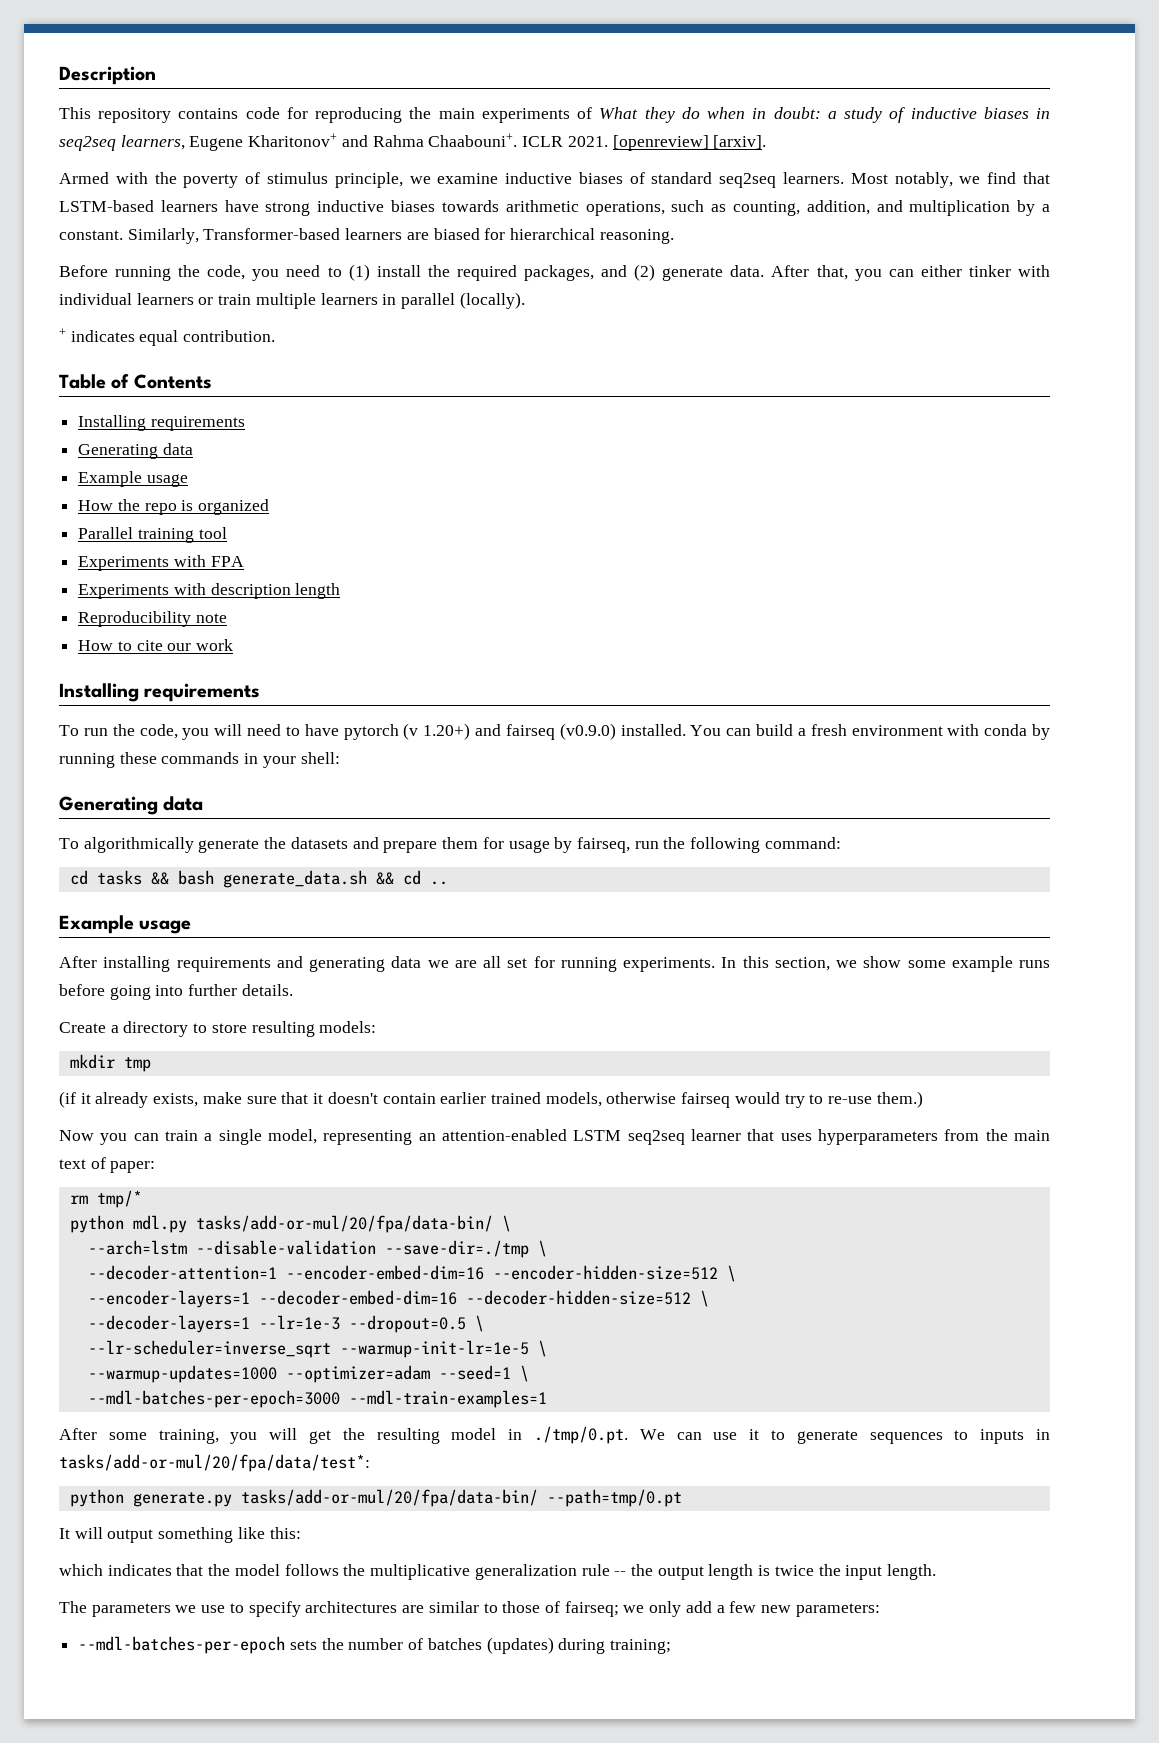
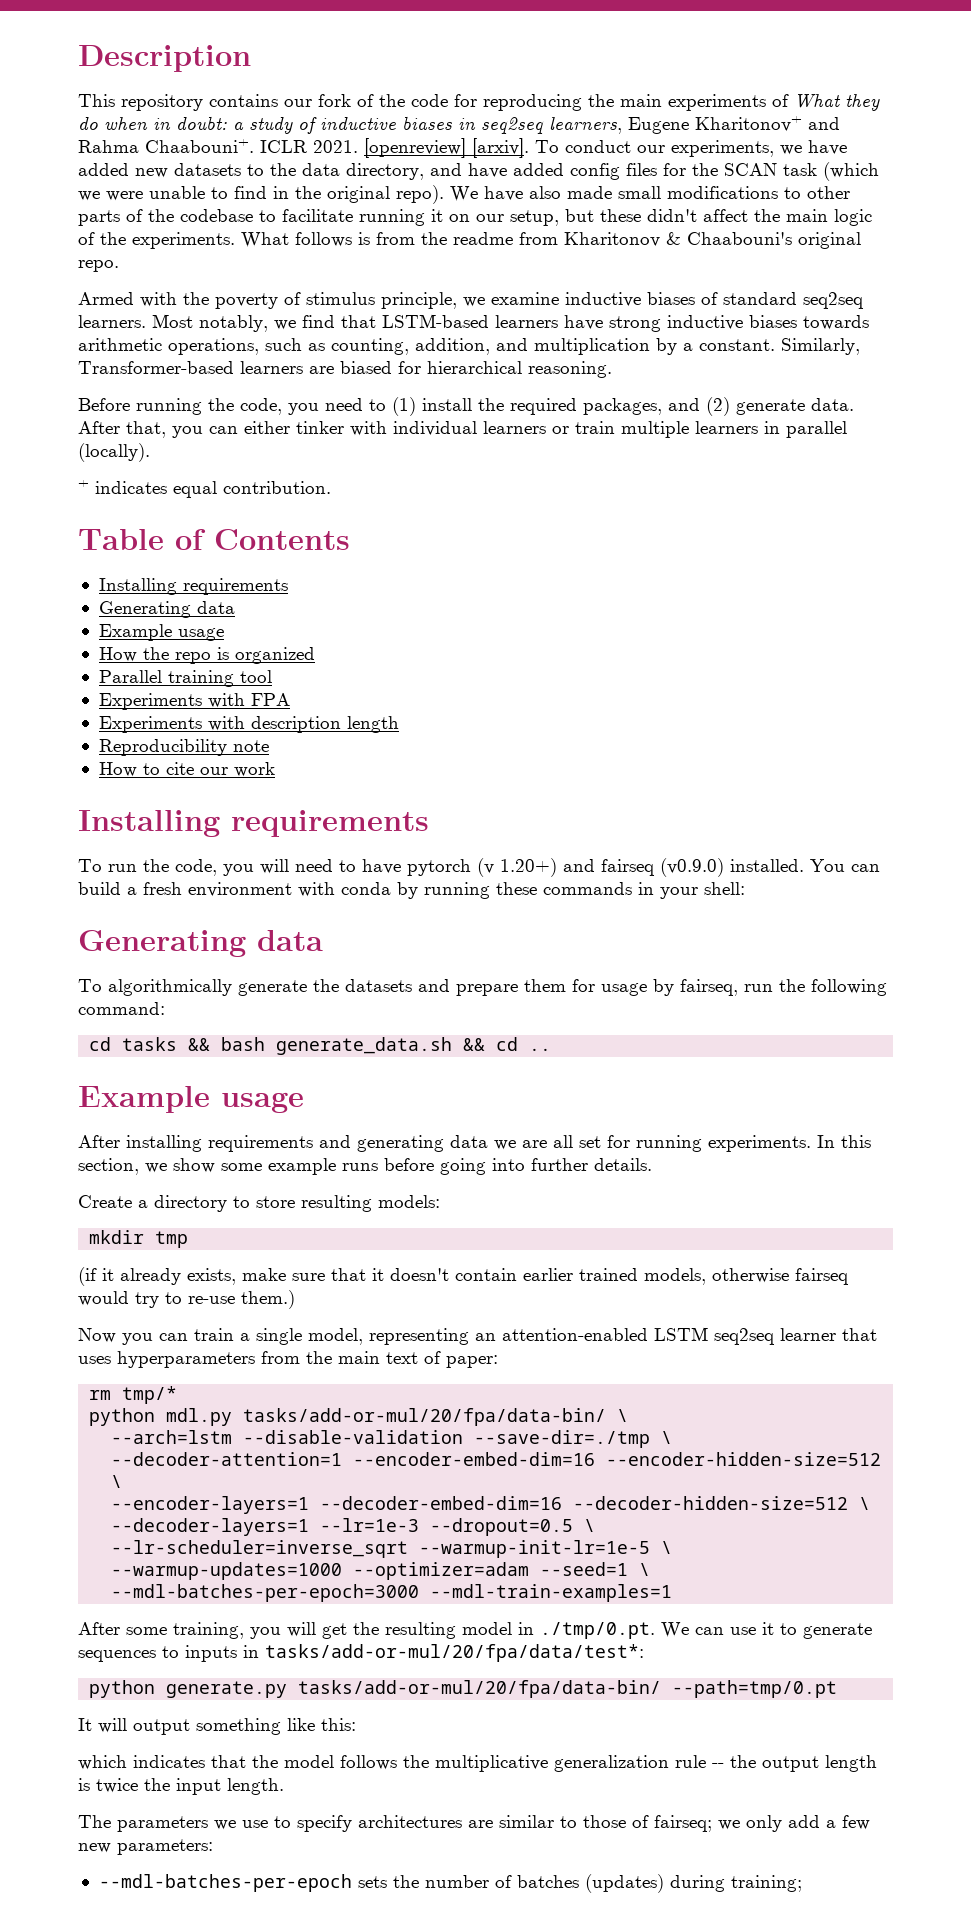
- This repository contains code for reproducing the main experiments of What they do when in doubt: a study of inductive biases in seq2seq learners, Eugene Kharitonov+ and Rahma Chaabouni+.
+ This repository contains our fork of the code for reproducing the main experiments of What they do when in doubt: a study of inductive biases in seq2seq learners, Eugene Kharitonov+ and Rahma Chaabouni+.
+ To conduct our experiments, we have added new datasets to the data directory, and have added config files for the SCAN task (which we were unable to find in the original repo). We have also made small modifications to other parts of the codebase to facilitate running it on our setup, but these didn't affect the main logic of the experiments. What follows is from the readme from Kharitonov & Chaabouni's original repo.

